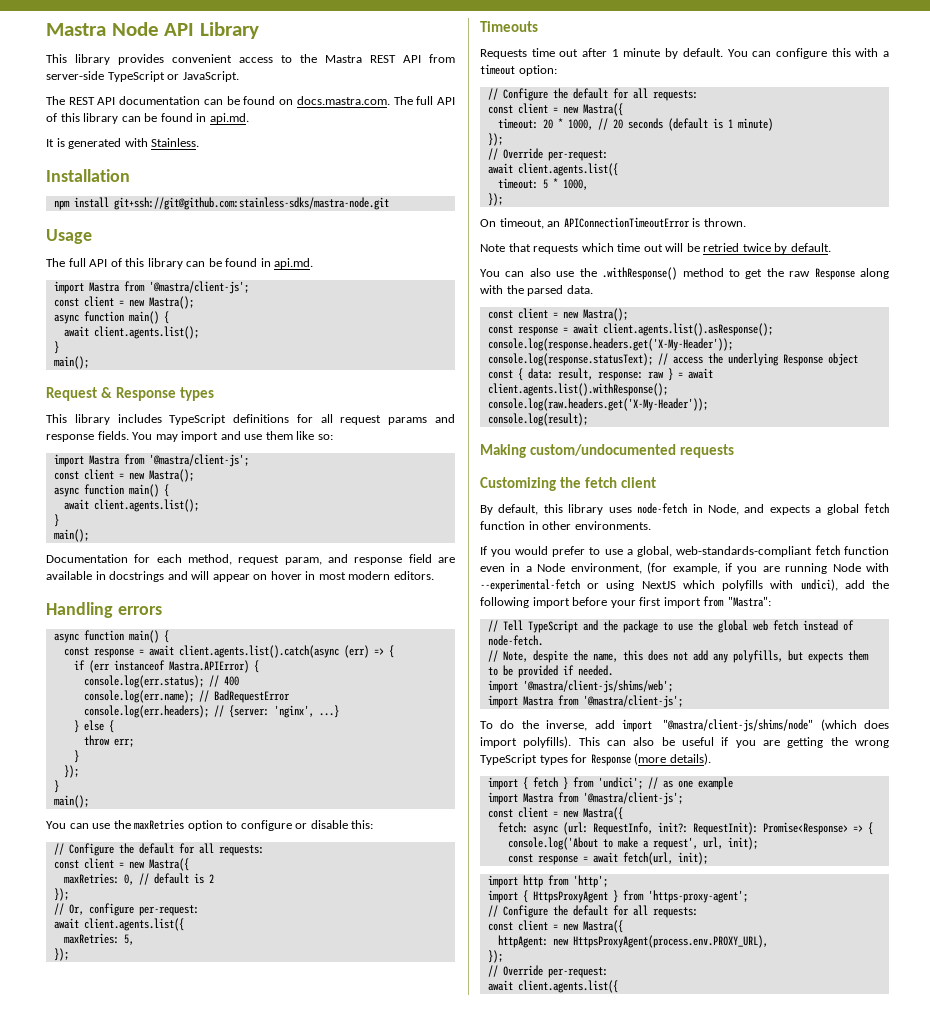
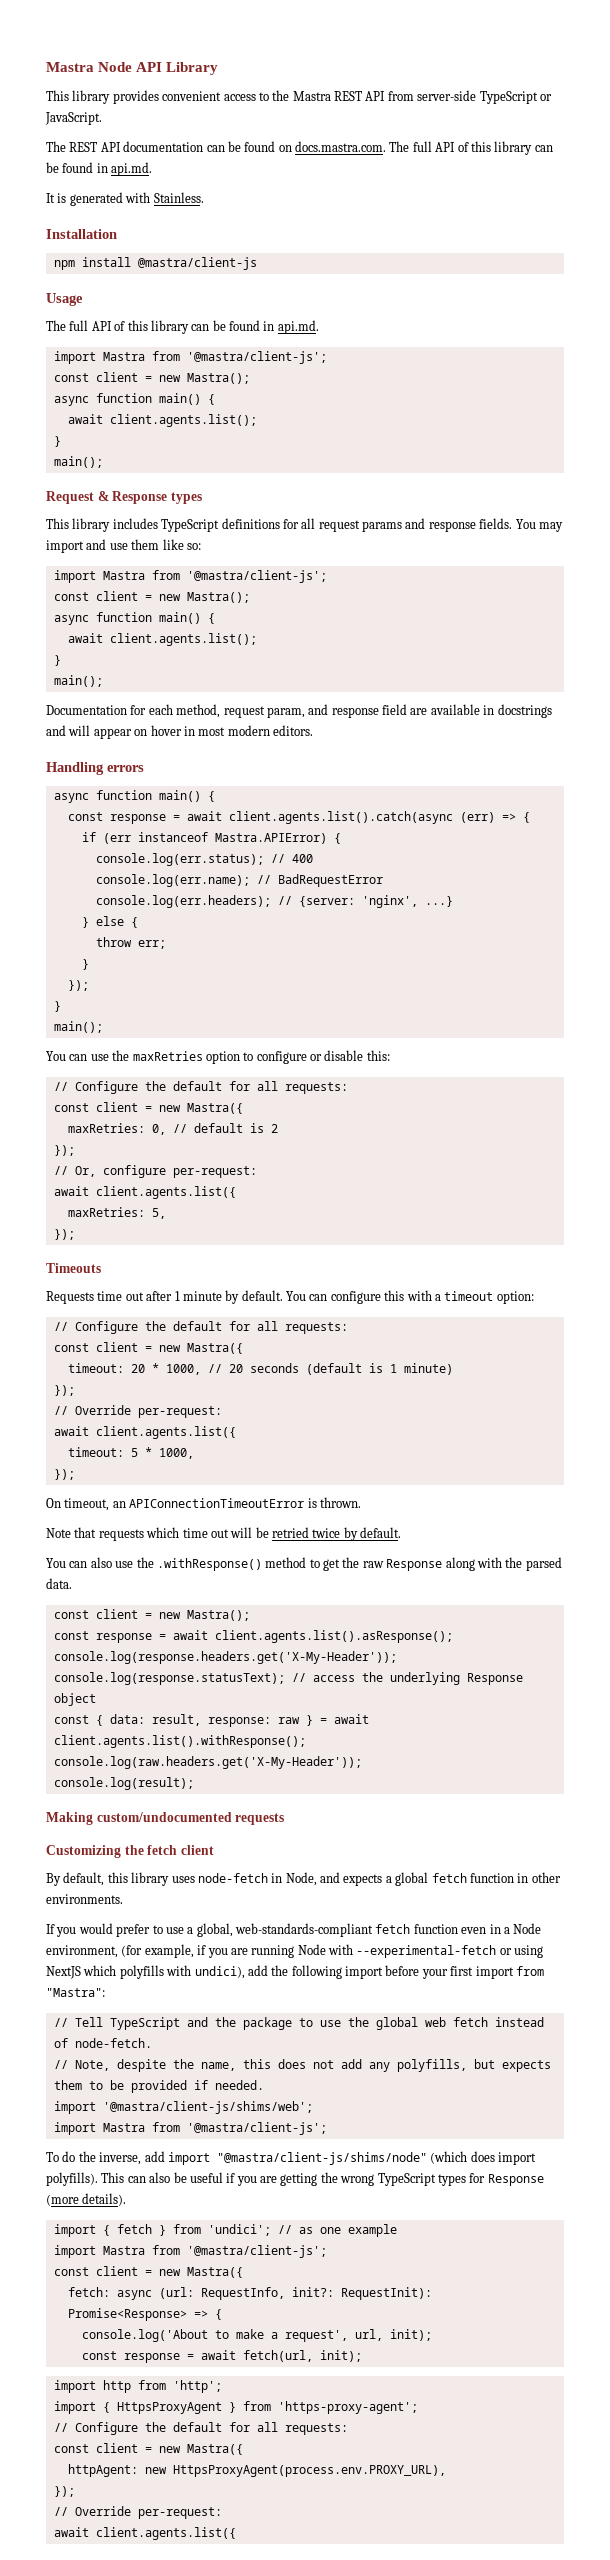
- npm install git+ssh://git@github.com:stainless-sdks/mastra-node.git
+ npm install @mastra/client-js

